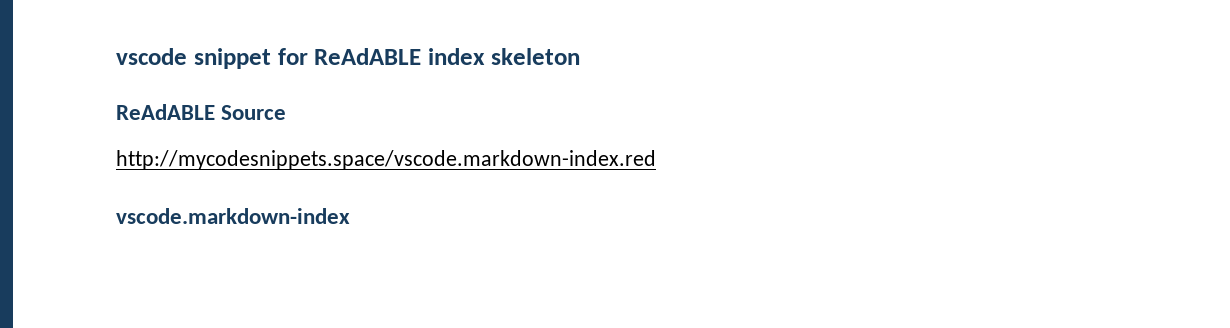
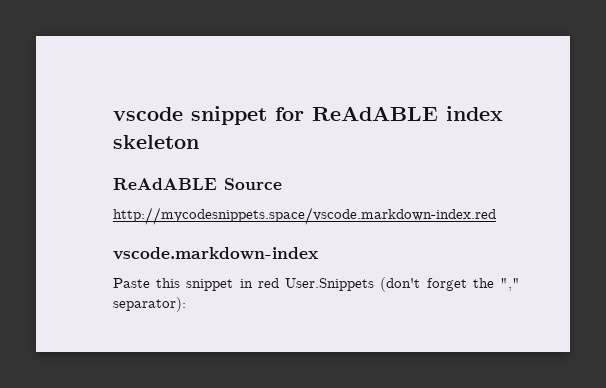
+ Paste this snippet in red User.Snippets (don't forget the "," separator):

